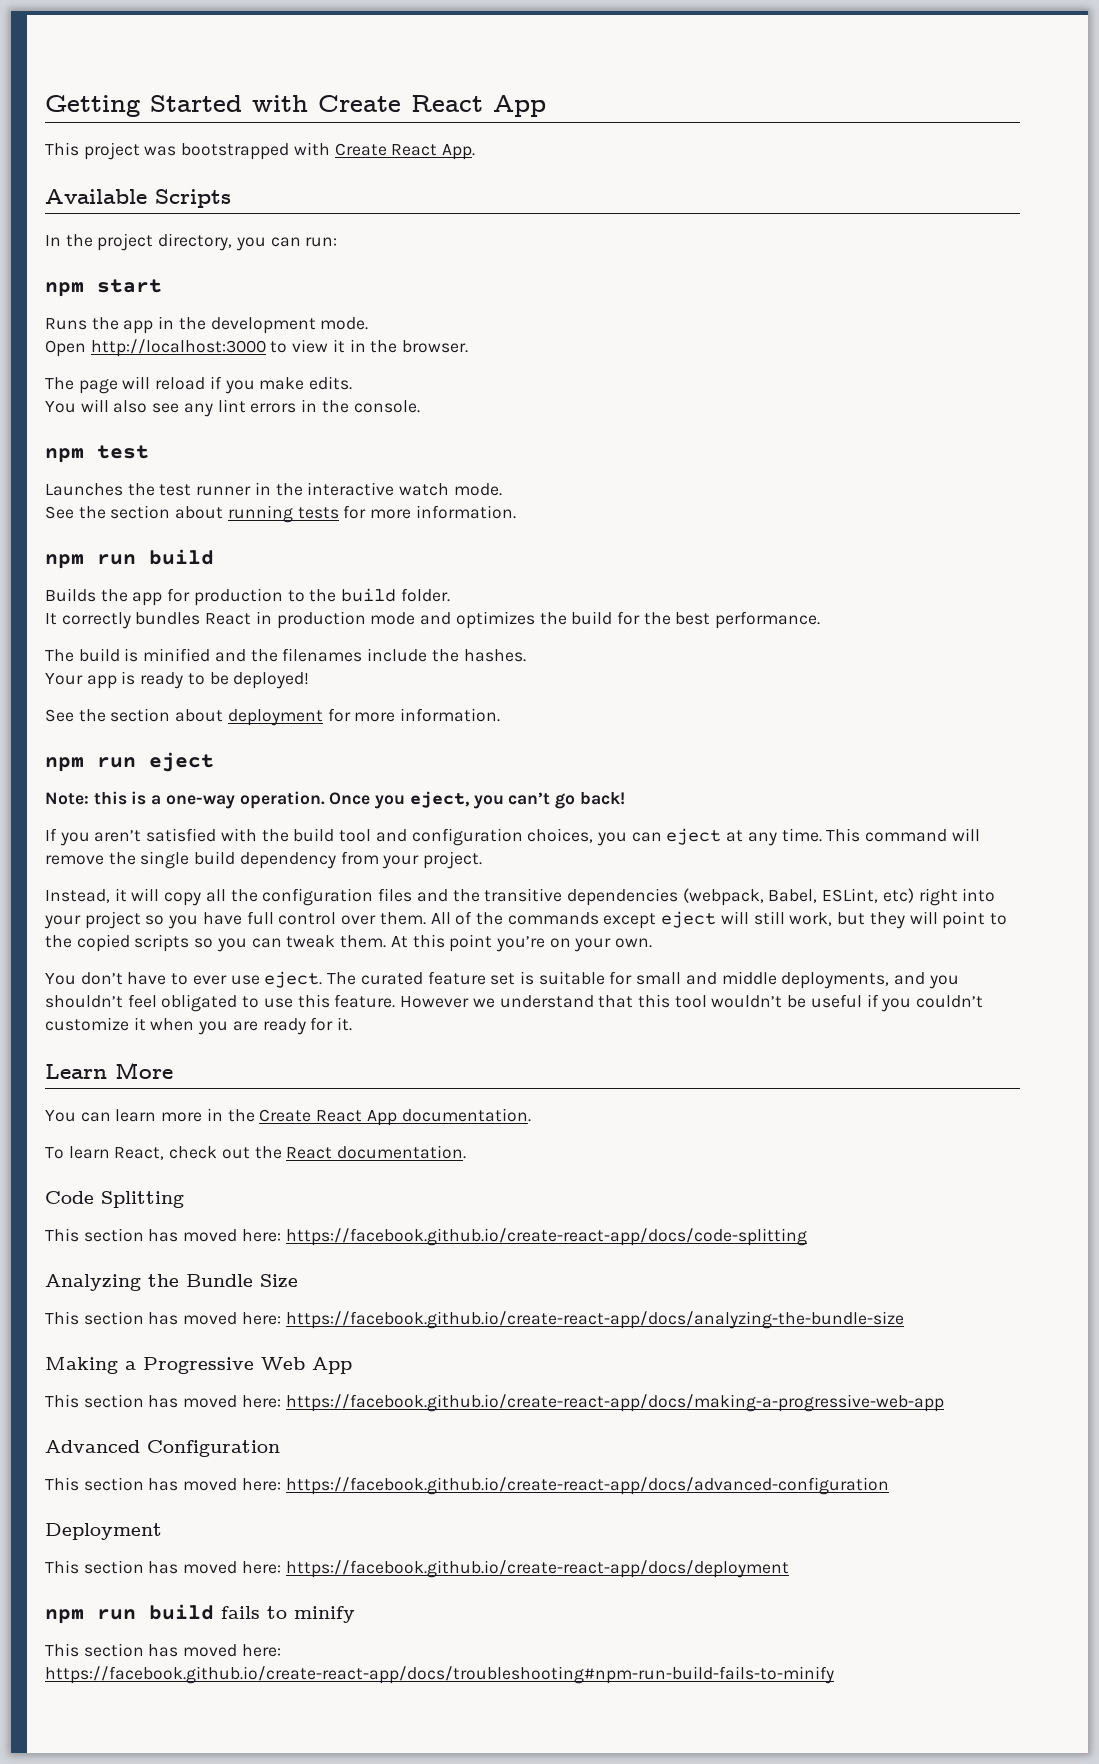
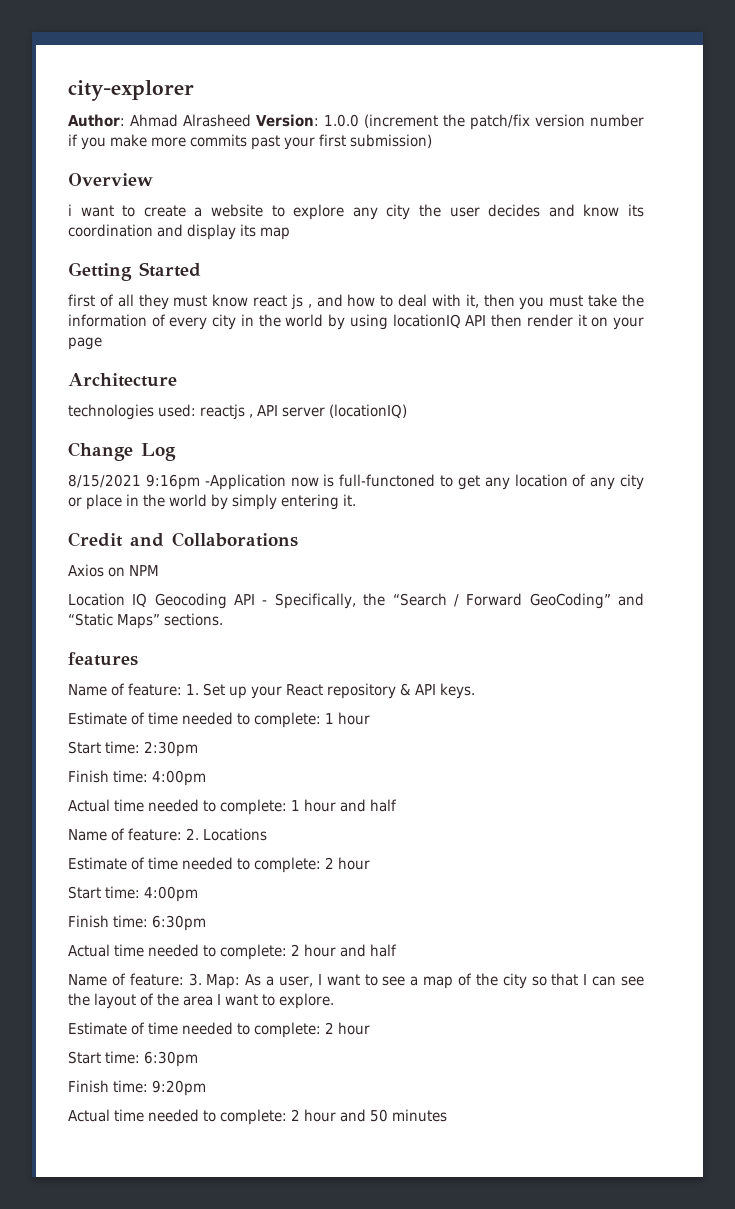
- Getting Started with Create React App
- This project was bootstrapped with Create React App.
- Available Scripts
- In the project directory, you can run:
- npm start
- Runs the app in the development mode.
- Open http://localhost:3000 to view it in the browser.
- The page will reload if you make edits.
- You will also see any lint errors in the console.
- npm test
- Launches the test runner in the interactive watch mode.
- See the section about running tests for more information.
- npm run build
- Builds the app for production to the build folder.
- It correctly bundles React in production mode and optimizes the build for the best performance.
- The build is minified and the filenames include the hashes.
- Your app is ready to be deployed!
- See the section about deployment for more information.
- npm run eject
- Note: this is a one-way operation. Once you eject, you can’t go back!
- If you aren’t satisfied with the build tool and configuration choices, you can eject at any time. This command will remove the single build dependency from your project.
- Instead, it will copy all the configuration files and the transitive dependencies (webpack, Babel, ESLint, etc) right into your project so you have full control over them. All of the commands except eject will still work, but they will point to the copied scripts so you can tweak them. At this point you’re on your own.
- You don’t have to ever use eject. The curated feature set is suitable for small and middle deployments, and you shouldn’t feel obligated to use this feature. However we understand that this tool wouldn’t be useful if you couldn’t customize it when you are ready for it.
- Learn More
- You can learn more in the Create React App documentation.
- To learn React, check out the React documentation.
- Code Splitting
- This section has moved here: https://facebook.github.io/create-react-app/docs/code-splitting
- Analyzing the Bundle Size
- This section has moved here: https://facebook.github.io/create-react-app/docs/analyzing-the-bundle-size
- Making a Progressive Web App
- This section has moved here: https://facebook.github.io/create-react-app/docs/making-a-progressive-web-app
- Advanced Configuration
- This section has moved here: https://facebook.github.io/create-react-app/docs/advanced-configuration
- Deployment
- This section has moved here: https://facebook.github.io/create-react-app/docs/deployment
- npm run build fails to minify
- This section has moved here: https://facebook.github.io/create-react-app/docs/troubleshooting#npm-run-build-fails-to-minify
+ city-explorer
+ Author: Ahmad Alrasheed Version: 1.0.0 (increment the patch/fix version number if you make more commits past your first submission)
+ Overview
+ i want to create a website to explore any city the user decides and know its coordination and display its map
+ Getting Started
+ first of all they must know react js , and how to deal with it, then you must take the information of every city in the world by using locationIQ API then render it on your page
+ Architecture
+ technologies used: reactjs , API server (locationIQ)
+ Change Log
+ 8/15/2021 9:16pm -Application now is full-functoned to get any location of any city or place in the world by simply entering it.
+ Credit and Collaborations
+ Axios on NPM
+ Location IQ Geocoding API - Specifically, the “Search / Forward GeoCoding” and “Static Maps” sections.
+ features
+ Name of feature: 1. Set up your React repository & API keys.
+ Estimate of time needed to complete: 1 hour
+ Start time: 2:30pm
+ Finish time: 4:00pm
+ Actual time needed to complete: 1 hour and half
+ Name of feature: 2. Locations
+ Estimate of time needed to complete: 2 hour
+ Start time: 4:00pm
+ Finish time: 6:30pm
+ Actual time needed to complete: 2 hour and half
+ Name of feature: 3. Map: As a user, I want to see a map of the city so that I can see the layout of the area I want to explore.
+ Estimate of time needed to complete: 2 hour
+ Start time: 6:30pm
+ Finish time: 9:20pm
+ Actual time needed to complete: 2 hour and 50 minutes

